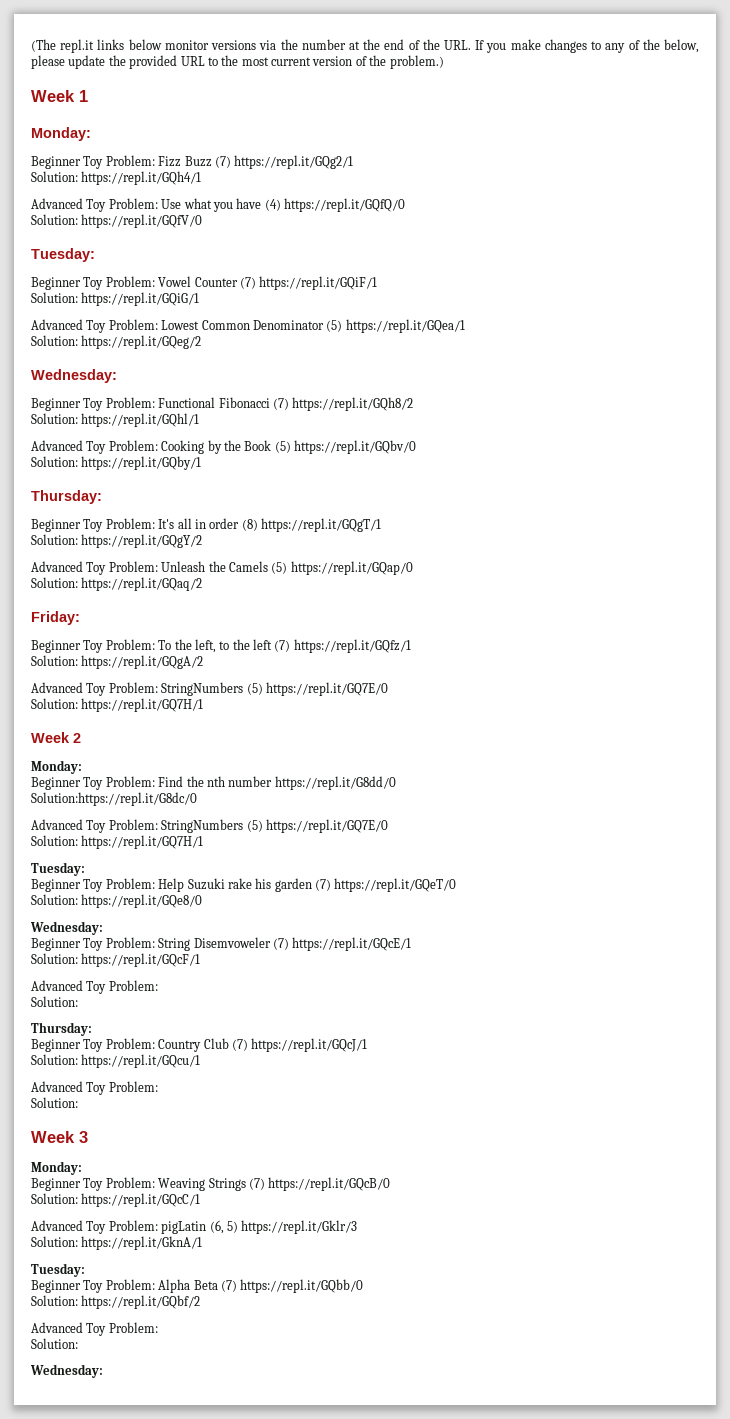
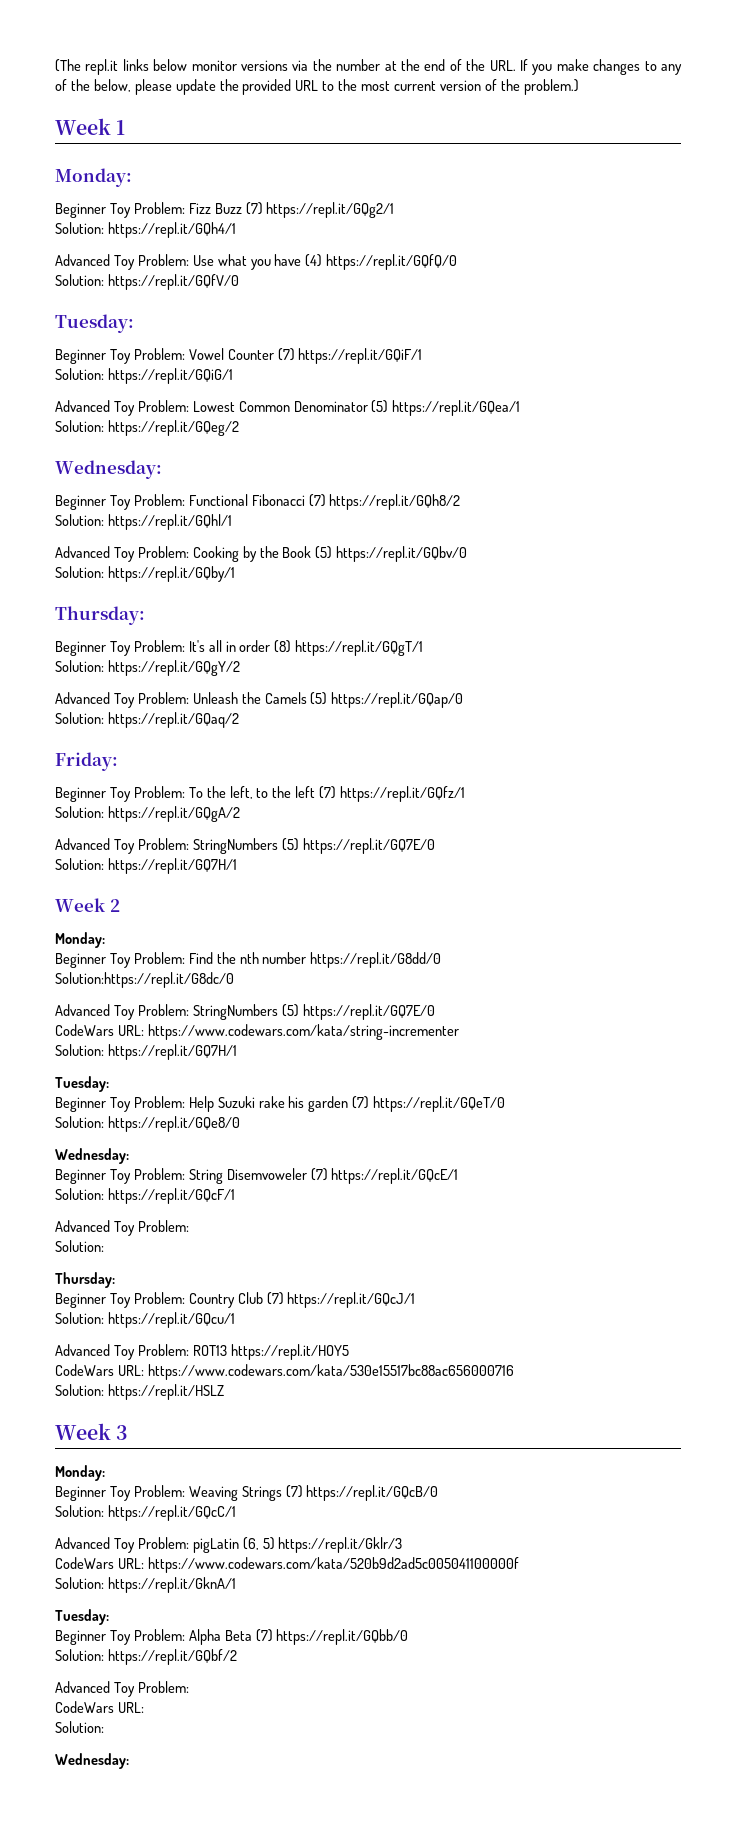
+ CodeWars URL: https://www.codewars.com/kata/string-incrementer
  Solution: https://repl.it/GQcu/1
- Advanced Toy Problem:
- Solution:
+ Advanced Toy Problem: ROT13 https://repl.it/HOY5
+ CodeWars URL: https://www.codewars.com/kata/530e15517bc88ac656000716
+ Solution: https://repl.it/HSLZ
+ CodeWars URL: https://www.codewars.com/kata/520b9d2ad5c005041100000f
  Solution: https://repl.it/GQbf/2
  Advanced Toy Problem:
+ CodeWars URL:

